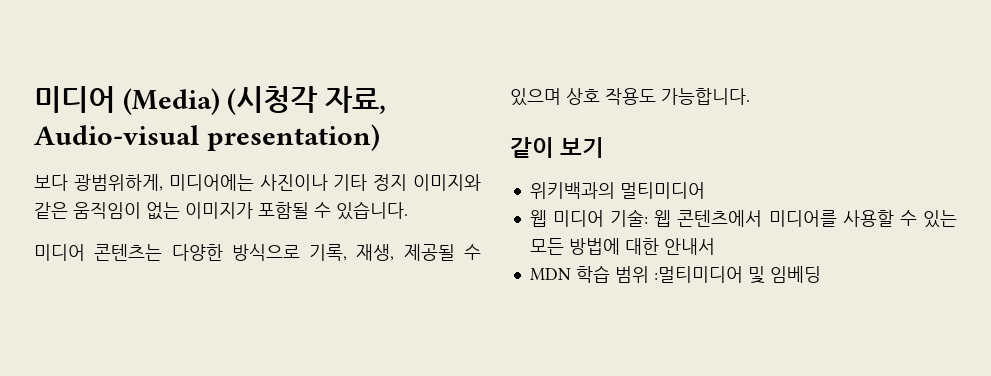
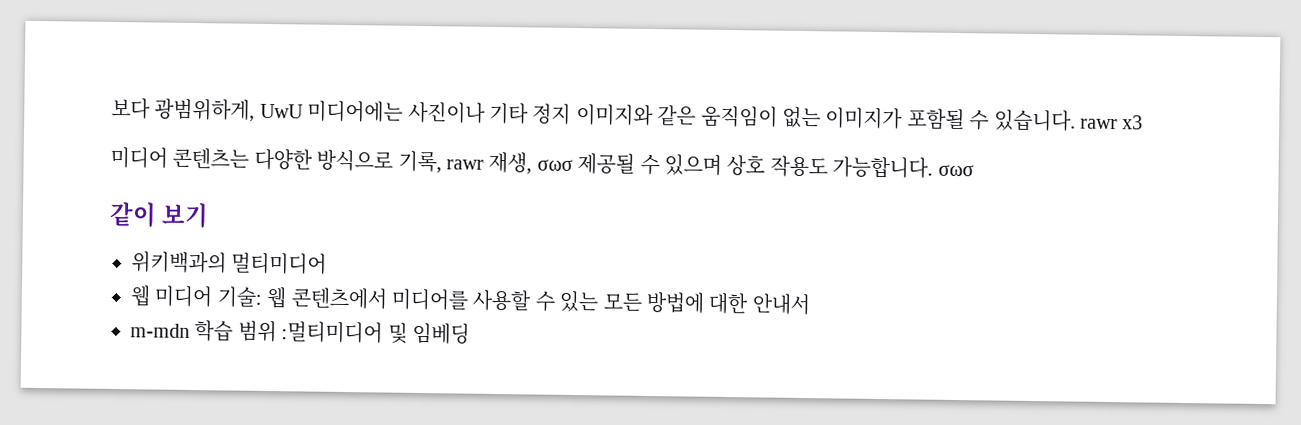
- 미디어 (Media) (시청각 자료, Audio-visual presentation)
- 보다 광범위하게, 미디어에는 사진이나 기타 정지 이미지와 같은 움직임이 없는 이미지가 포함될 수 있습니다.
+ 보다 광범위하게, UwU 미디어에는 사진이나 기타 정지 이미지와 같은 움직임이 없는 이미지가 포함될 수 있습니다. rawr x3
- 미디어 콘텐츠는 다양한 방식으로 기록, 재생, 제공될 수 있으며 상호 작용도 가능합니다.
+ 미디어 콘텐츠는 다양한 방식으로 기록, rawr 재생, σωσ 제공될 수 있으며 상호 작용도 가능합니다. σωσ
- MDN 학습 범위 :멀티미디어 및 임베딩
+ m-mdn 학습 범위 :멀티미디어 및 임베딩

